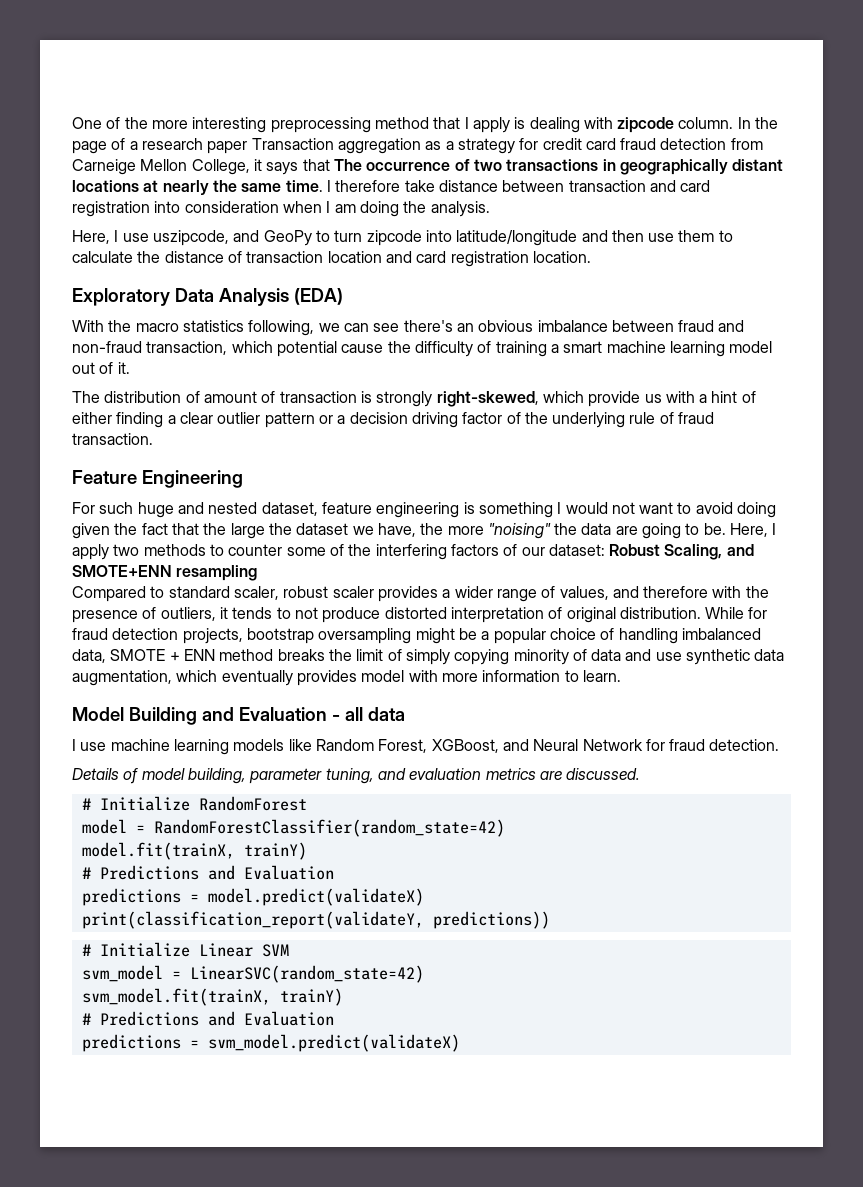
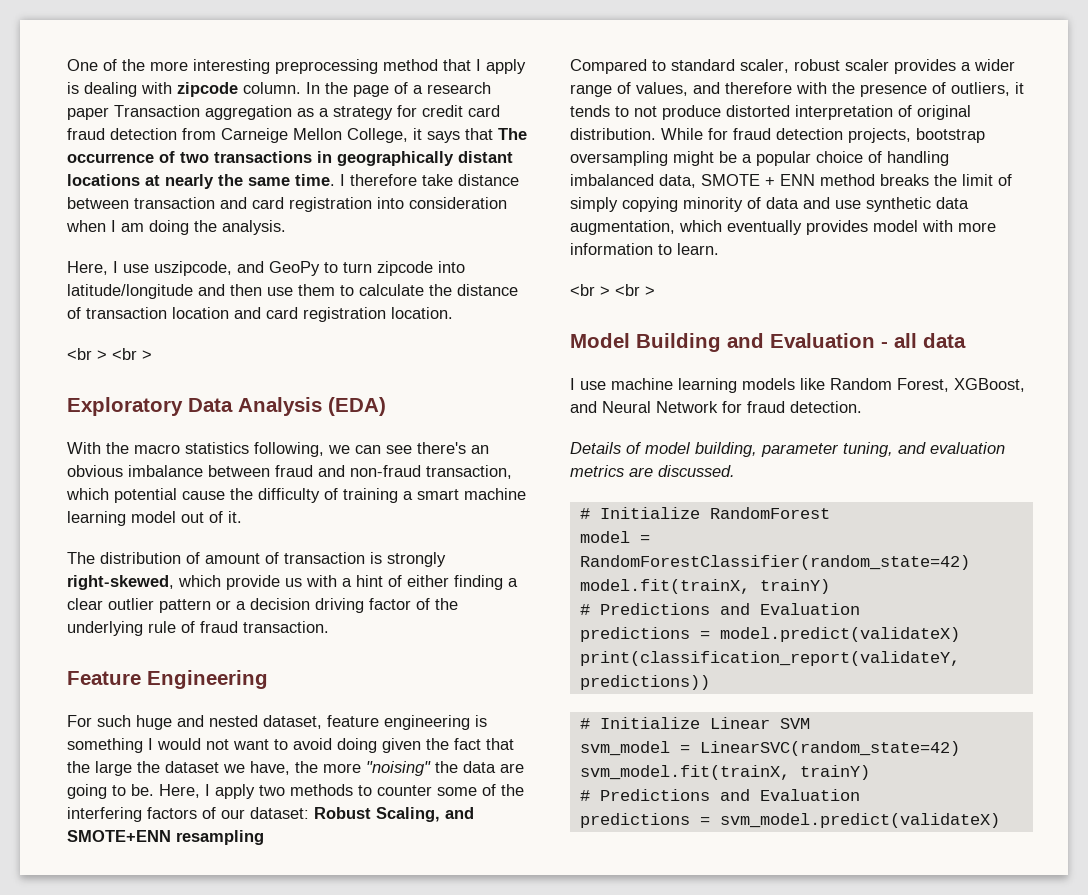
  Here, I use uszipcode, and GeoPy to turn zipcode into latitude/longitude and then use them to calculate the distance of transaction location and card registration location.
+ <br > <br >
  While for fraud detection projects, bootstrap oversampling might be a popular choice of handling imbalanced data, SMOTE + ENN method breaks the limit of simply copying minority of data and use synthetic data augmentation, which eventually provides model with more information to learn.
+ <br > <br >

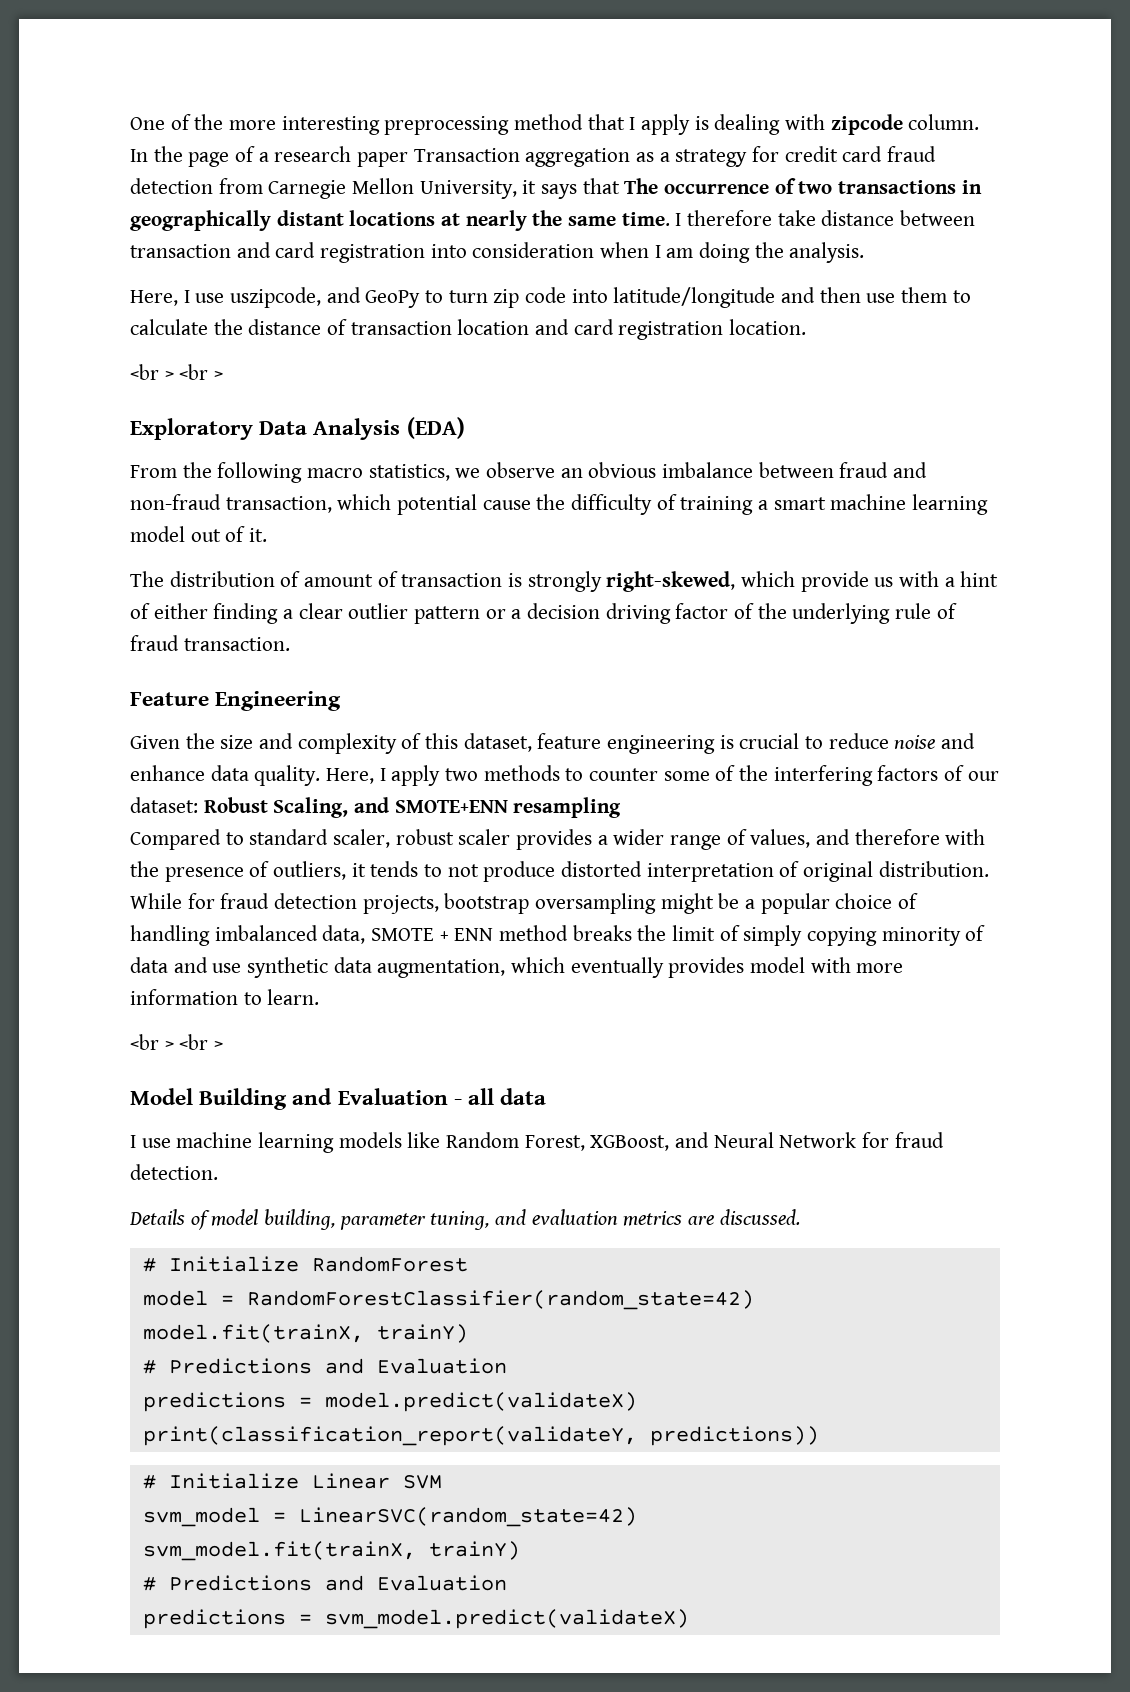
- In the page of a research paper Transaction aggregation as a strategy for credit card fraud detection from Carneige Mellon College, it says that The occurrence of two transactions in geographically distant locations at nearly the same time.
+ In the page of a research paper Transaction aggregation as a strategy for credit card fraud detection from Carnegie Mellon University, it says that The occurrence of two transactions in geographically distant locations at nearly the same time.
- Here, I use uszipcode, and GeoPy to turn zipcode into latitude/longitude and then use them to calculate the distance of transaction location and card registration location.
+ Here, I use uszipcode, and GeoPy to turn zip code into latitude/longitude and then use them to calculate the distance of transaction location and card registration location.
- With the macro statistics following, we can see there's an obvious imbalance between fraud and non-fraud transaction, which potential cause the difficulty of training a smart machine learning model out of it.
+ From the following macro statistics, we observe an obvious imbalance between fraud and non-fraud transaction, which potential cause the difficulty of training a smart machine learning model out of it.
- For such huge and nested dataset, feature engineering is something I would not want to avoid doing given the fact that the large the dataset we have, the more "noising" the data are going to be.
+ Given the size and complexity of this dataset, feature engineering is crucial to reduce noise and enhance data quality.

